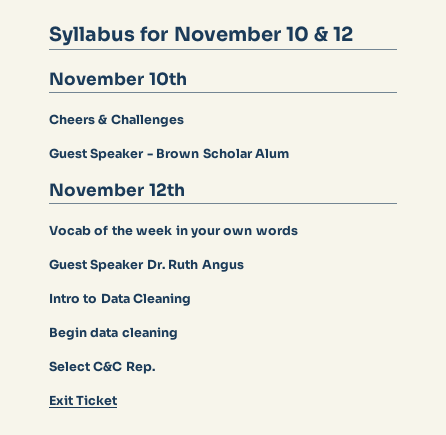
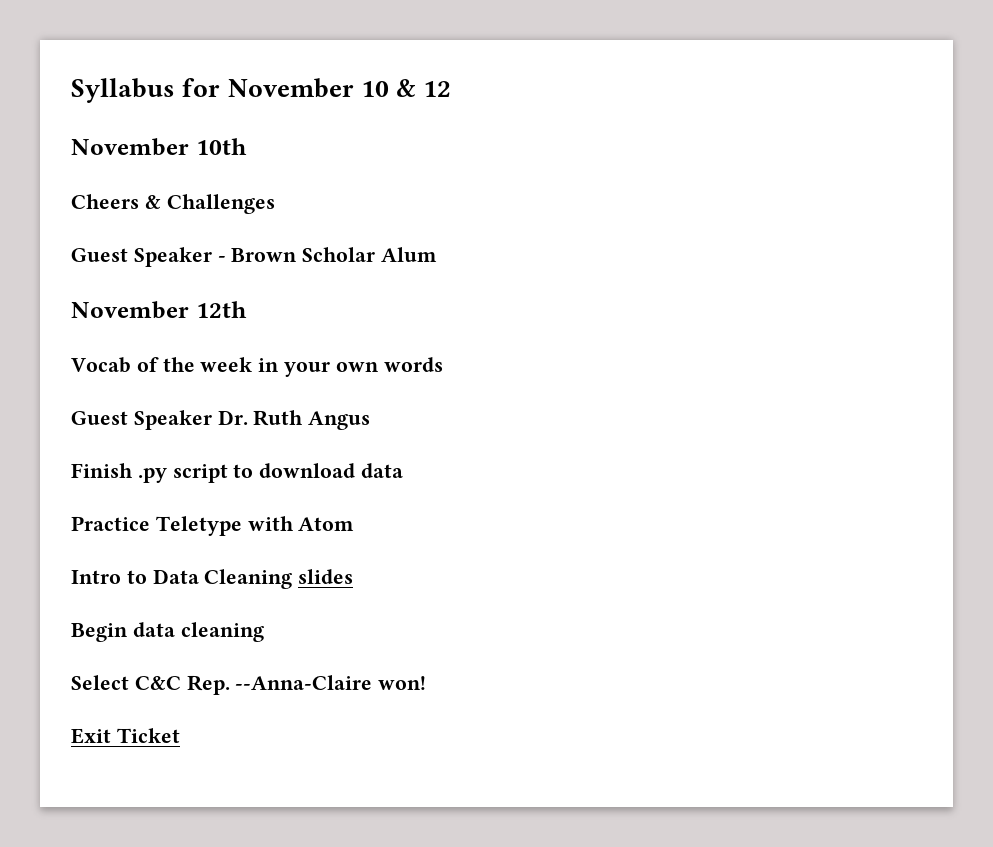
+ Finish .py script to download data
+ Practice Teletype with Atom
- Intro to Data Cleaning
+ Intro to Data Cleaning slides
- Select C&C Rep.
+ Select C&C Rep. --Anna-Claire won!

